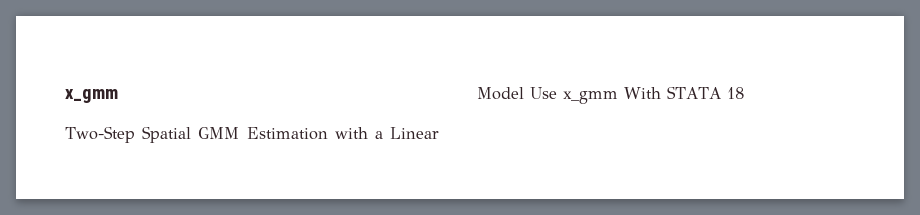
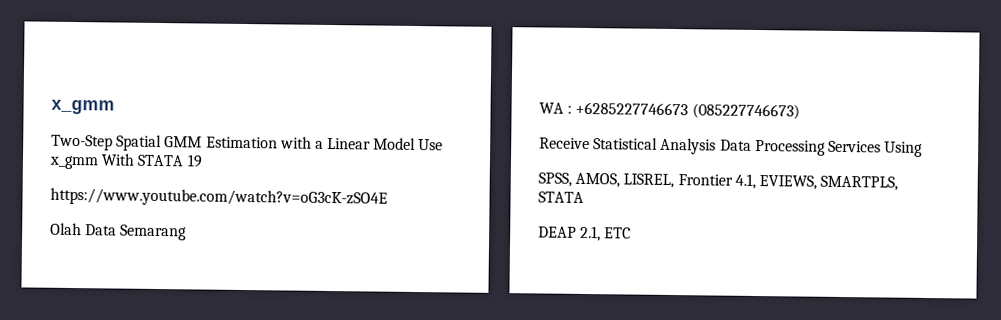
- Two-Step Spatial GMM Estimation with a Linear Model Use x_gmm With STATA 18
+ Two-Step Spatial GMM Estimation with a Linear Model Use x_gmm With STATA 19
+ https://www.youtube.com/watch?v=oG3cK-zSO4E
+ Olah Data Semarang
+ WA : +6285227746673 (085227746673)
+ Receive Statistical Analysis Data Processing Services Using
+ SPSS, AMOS, LISREL, Frontier 4.1, EVIEWS, SMARTPLS, STATA
+ DEAP 2.1, ETC

